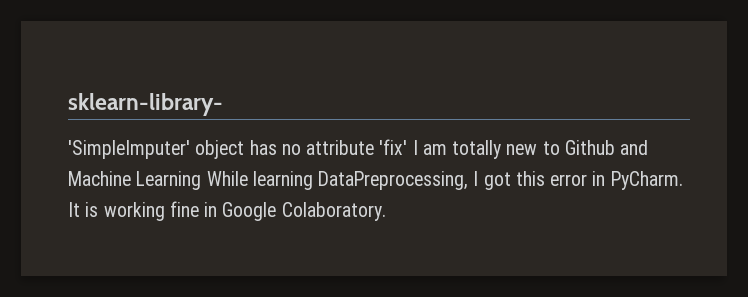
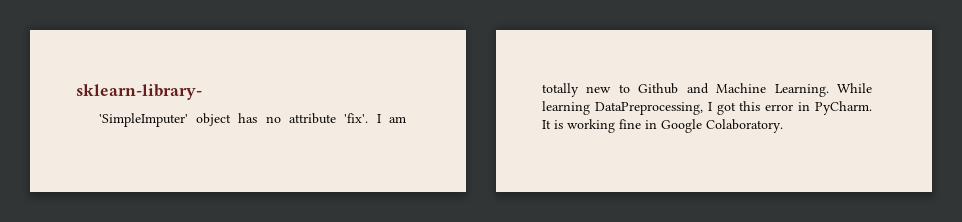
- 'SimpleImputer' object has no attribute 'fix' I am totally new to Github and Machine Learning While learning DataPreprocessing, I got this error in PyCharm.
+ 'SimpleImputer' object has no attribute 'fix'. I am totally new to Github and Machine Learning. While learning DataPreprocessing, I got this error in PyCharm.

